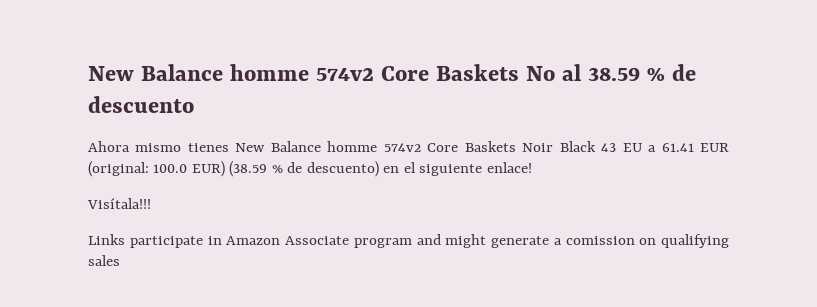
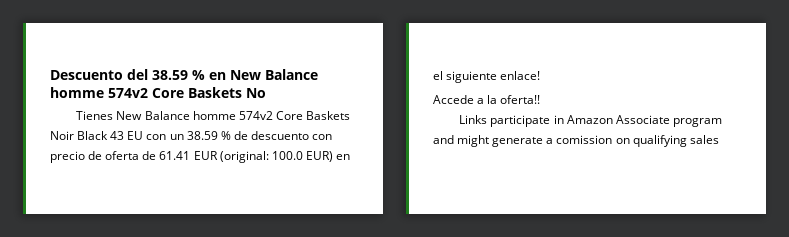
- New Balance homme 574v2 Core Baskets No al 38.59 % de descuento
- Ahora mismo tienes New Balance homme 574v2 Core Baskets Noir Black 43 EU a 61.41 EUR (original: 100.0 EUR) (38.59 % de descuento) en el siguiente enlace!
+ Descuento del 38.59 % en New Balance homme 574v2 Core Baskets No
+ Tienes New Balance homme 574v2 Core Baskets Noir Black 43 EU con un 38.59 % de descuento con precio de oferta de 61.41 EUR (original: 100.0 EUR) en el siguiente enlace!
- Visítala!!!
+ Accede a la oferta!!

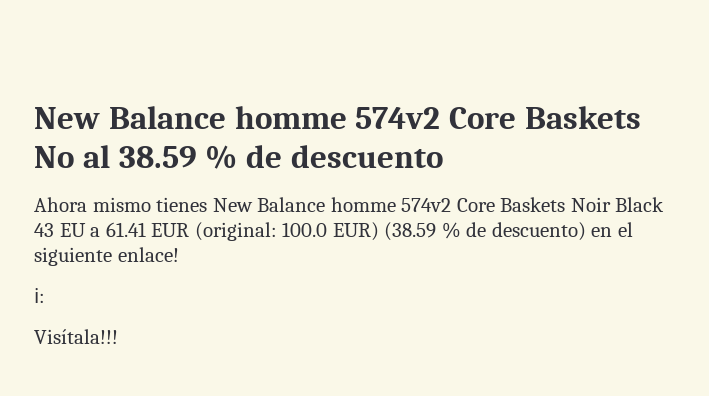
- Descuento del 38.59 % en New Balance homme 574v2 Core Baskets No
- Tienes New Balance homme 574v2 Core Baskets Noir Black 43 EU con un 38.59 % de descuento con precio de oferta de 61.41 EUR (original: 100.0 EUR) en el siguiente enlace!
+ New Balance homme 574v2 Core Baskets No al 38.59 % de descuento
+ Ahora mismo tienes New Balance homme 574v2 Core Baskets Noir Black 43 EU a 61.41 EUR (original: 100.0 EUR) (38.59 % de descuento) en el siguiente enlace!
- Accede a la oferta!!
- Links participate in Amazon Associate program and might generate a comission on qualifying sales
+ ℹ:
+ Visítala!!!

